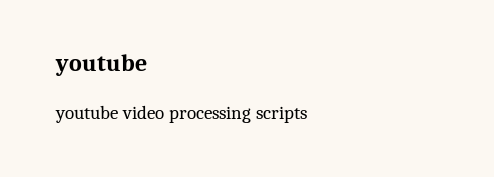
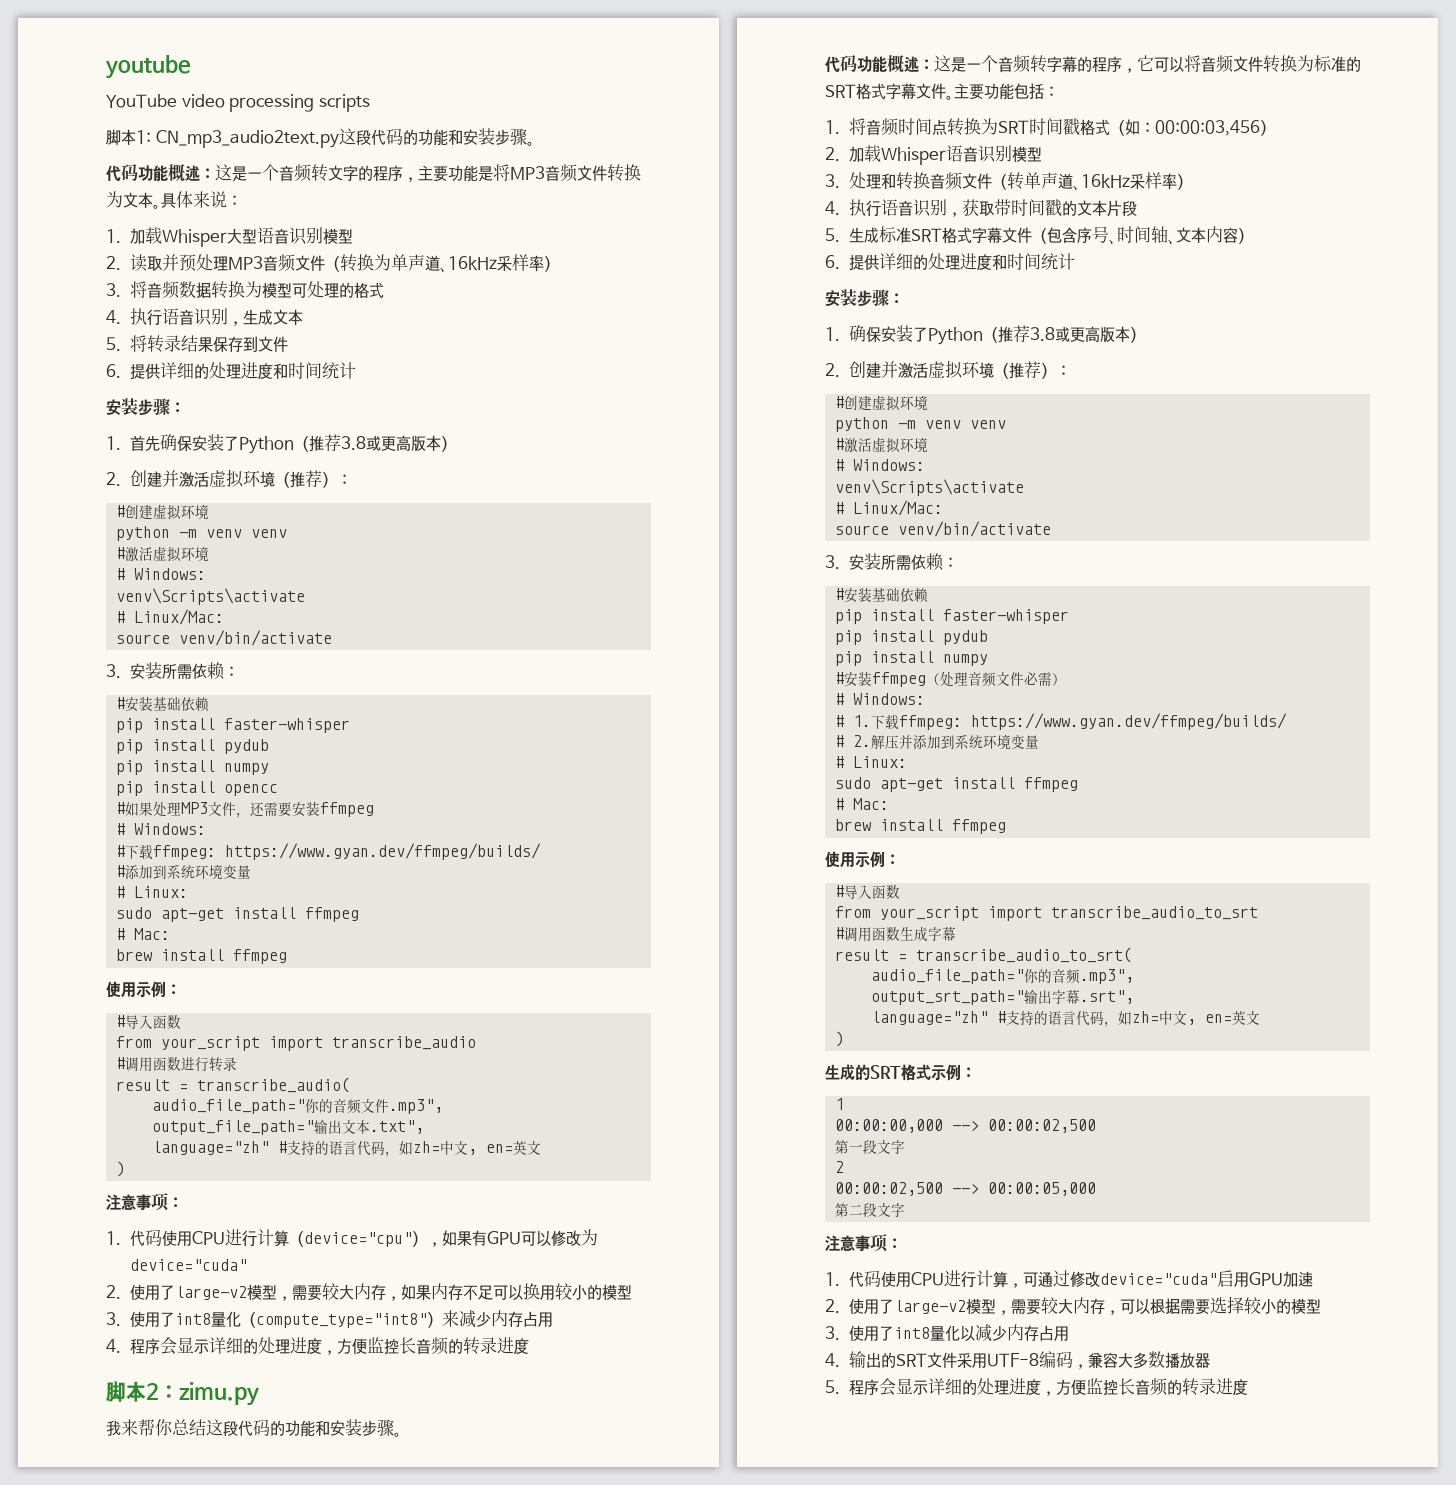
- youtube video processing scripts
+ YouTube video processing scripts
+ 脚本1: CN_mp3_audio2text.py这段代码的功能和安装步骤。
+ 代码功能概述：这是一个音频转文字的程序，主要功能是将MP3音频文件转换为文本。具体来说：
+ 1.加载Whisper大型语音识别模型
+ 2.读取并预处理MP3音频文件（转换为单声道、16kHz采样率）
+ 3.将音频数据转换为模型可处理的格式
+ 4.执行语音识别，生成文本
+ 5.将转录结果保存到文件
+ 6.提供详细的处理进度和时间统计
+ 安装步骤：
+ 1.首先确保安装了Python（推荐3.8或更高版本）
+ 2.创建并激活虚拟环境（推荐）：
+ #创建虚拟环境
+ python -m venv venv
+ #激活虚拟环境
+ # Windows:
+ venv\Scripts\activate
+ # Linux/Mac:
+ source venv/bin/activate
+ 3.安装所需依赖：
+ #安装基础依赖
+ pip install faster-whisper
+ pip install pydub
+ pip install numpy
+ pip install opencc
+ #如果处理MP3文件，还需要安装ffmpeg
+ # Windows:
+ #下载ffmpeg: https://www.gyan.dev/ffmpeg/builds/
+ #添加到系统环境变量
+ # Linux:
+ sudo apt-get install ffmpeg
+ # Mac:
+ brew install ffmpeg
+ 使用示例：
+ #导入函数
+ from your_script import transcribe_audio
+ #调用函数进行转录
+ result = transcribe_audio(
+ audio_file_path="你的音频文件.mp3",
+ output_file_path="输出文本.txt",
+ language="zh" #支持的语言代码，如zh=中文, en=英文
+ )
+ 注意事项：
+ 1.代码使用CPU进行计算（device="cpu"），如果有GPU可以修改为device="cuda"
+ 2.使用了large-v2模型，需要较大内存，如果内存不足可以换用较小的模型
+ 3.使用了int8量化（compute_type="int8"）来减少内存占用
+ 4.程序会显示详细的处理进度，方便监控长音频的转录进度
+ 脚本2：zimu.py
+ 我来帮你总结这段代码的功能和安装步骤。
+ 代码功能概述：这是一个音频转字幕的程序，它可以将音频文件转换为标准的SRT格式字幕文件。主要功能包括：
+ 1.将音频时间点转换为SRT时间戳格式（如：00:00:03,456）
+ 2.加载Whisper语音识别模型
+ 3.处理和转换音频文件（转单声道、16kHz采样率）
+ 4.执行语音识别，获取带时间戳的文本片段
+ 5.生成标准SRT格式字幕文件（包含序号、时间轴、文本内容）
+ 6.提供详细的处理进度和时间统计
+ 安装步骤：
+ 1.确保安装了Python（推荐3.8或更高版本）
+ 2.创建并激活虚拟环境（推荐）：
+ #创建虚拟环境
+ python -m venv venv
+ #激活虚拟环境
+ # Windows:
+ venv\Scripts\activate
+ # Linux/Mac:
+ source venv/bin/activate
+ 3.安装所需依赖：
+ #安装基础依赖
+ pip install faster-whisper
+ pip install pydub
+ pip install numpy
+ #安装ffmpeg（处理音频文件必需）
+ # Windows:
+ # 1.下载ffmpeg: https://www.gyan.dev/ffmpeg/builds/
+ # 2.解压并添加到系统环境变量
+ # Linux:
+ sudo apt-get install ffmpeg
+ # Mac:
+ brew install ffmpeg
+ 使用示例：
+ #导入函数
+ from your_script import transcribe_audio_to_srt
+ #调用函数生成字幕
+ result = transcribe_audio_to_srt(
+ audio_file_path="你的音频.mp3",
+ output_srt_path="输出字幕.srt",
+ language="zh" #支持的语言代码，如zh=中文, en=英文
+ )
+ 生成的SRT格式示例：
+ 1
+ 00:00:00,000 --> 00:00:02,500
+ 第一段文字
+ 2
+ 00:00:02,500 --> 00:00:05,000
+ 第二段文字
+ 注意事项：
+ 1.代码使用CPU进行计算，可通过修改device="cuda"启用GPU加速
+ 2.使用了large-v2模型，需要较大内存，可以根据需要选择较小的模型
+ 3.使用了int8量化以减少内存占用
+ 4.输出的SRT文件采用UTF-8编码，兼容大多数播放器
+ 5.程序会显示详细的处理进度，方便监控长音频的转录进度

